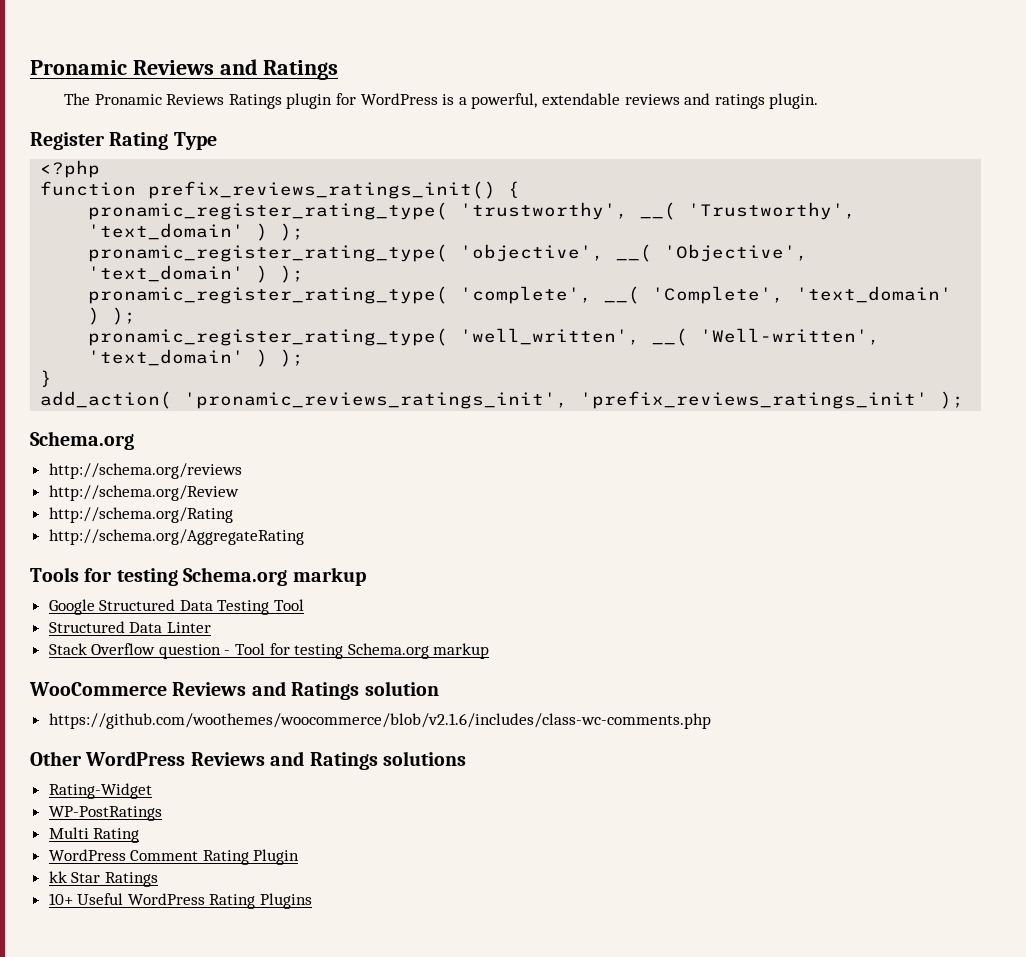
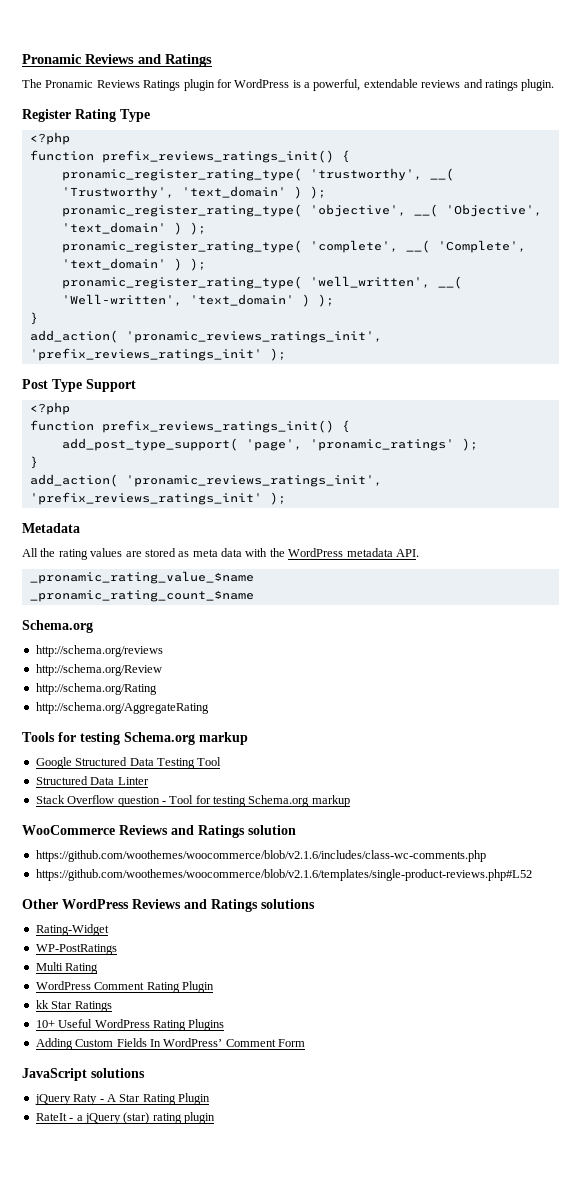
+ Post Type Support
+ <?php
+ function prefix_reviews_ratings_init() {
+ add_post_type_support( 'page', 'pronamic_ratings' );
+ }
+ add_action( 'pronamic_reviews_ratings_init', 'prefix_reviews_ratings_init' );
+ Metadata
+ All the rating values are stored as meta data with the WordPress metadata API.
+ _pronamic_rating_value_$name
+ _pronamic_rating_count_$name
+ https://github.com/woothemes/woocommerce/blob/v2.1.6/templates/single-product-reviews.php#L52
+ Adding Custom Fields In WordPress’ Comment Form
+ JavaScript solutions
+ jQuery Raty - A Star Rating Plugin
+ RateIt - a jQuery (star) rating plugin

